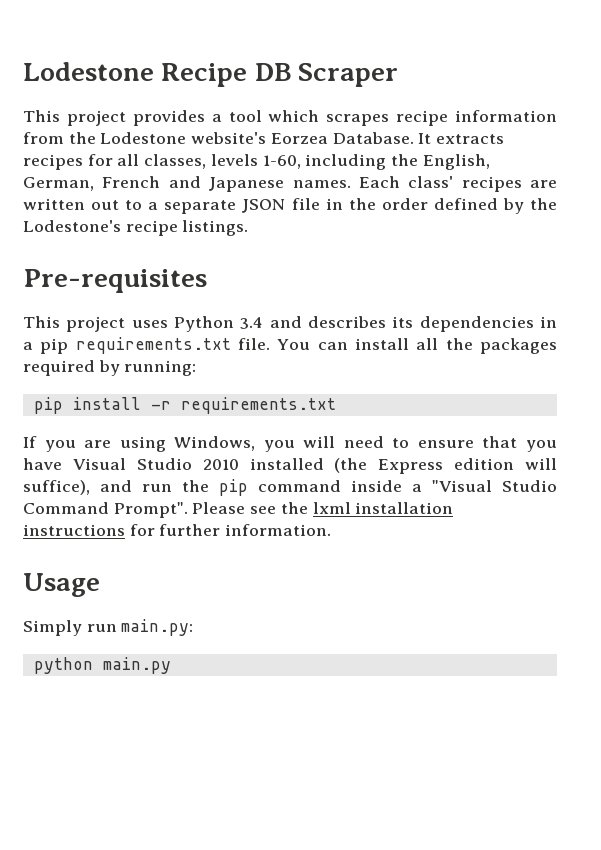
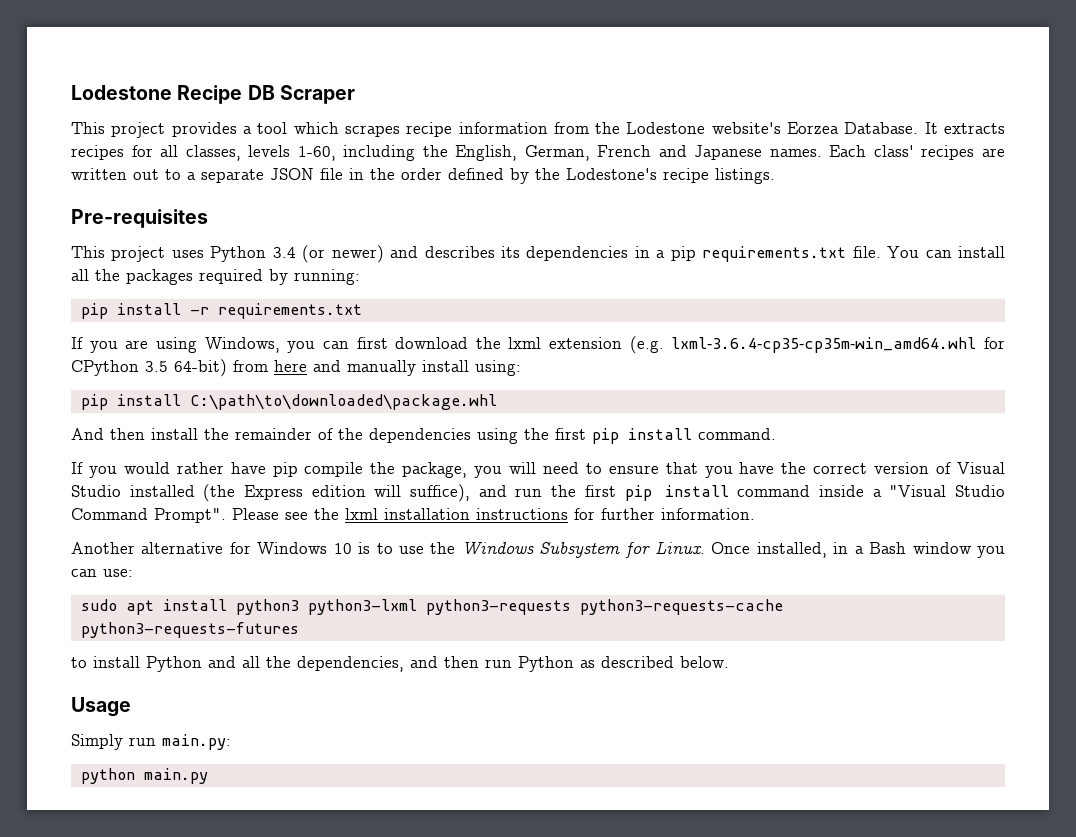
- This project uses Python 3.4 and describes its dependencies in a pip requirements.txt file.
+ This project uses Python 3.4 (or newer) and describes its dependencies in a pip requirements.txt file.
- If you are using Windows, you will need to ensure that you have Visual Studio 2010 installed (the Express edition will suffice), and run the pip command inside a "Visual Studio Command Prompt".
+ If you are using Windows, you can first download the lxml extension (e.g. lxml‑3.6.4‑cp35‑cp35m‑win_amd64.whl for CPython 3.5 64-bit) from here and manually install using:
+ pip install C:\path\to\downloaded\package.whl
+ And then install the remainder of the dependencies using the first pip install command.
+ If you would rather have pip compile the package, you will need to ensure that you have the correct version of Visual Studio installed (the Express edition will suffice), and run the first pip install command inside a "Visual Studio Command Prompt".
+ Another alternative for Windows 10 is to use the Windows Subsystem for Linux. Once installed, in a Bash window you can use:
+ sudo apt install python3 python3-lxml python3-requests python3-requests-cache python3-requests-futures
+ to install Python and all the dependencies, and then run Python as described below.

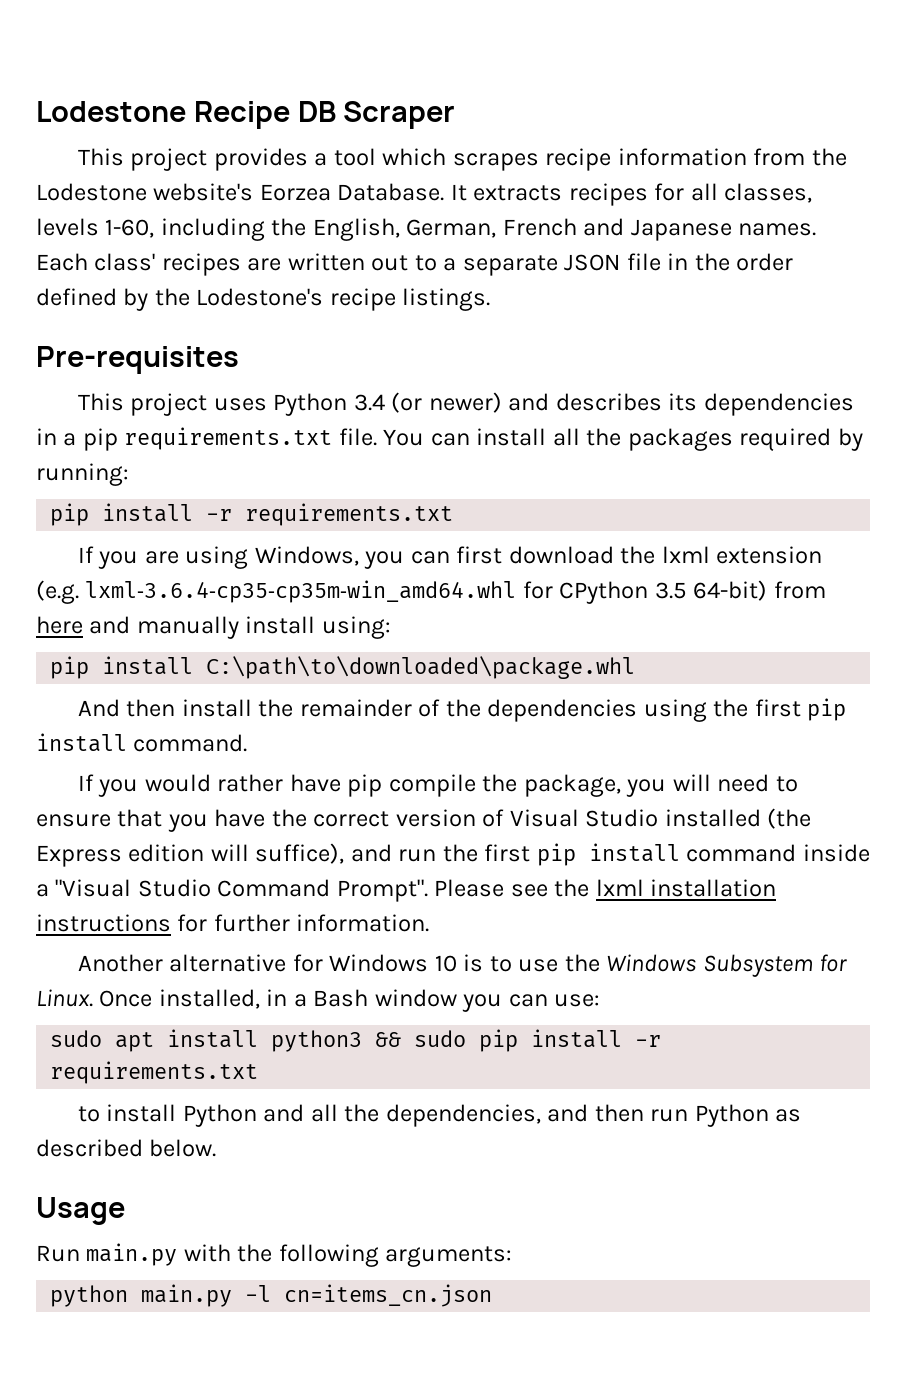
- sudo apt install python3 python3-lxml python3-requests python3-requests-cache python3-requests-futures
+ sudo apt install python3 && sudo pip install -r requirements.txt
- Simply run main.py:
+ Run main.py with the following arguments:
- python main.py
+ python main.py -l cn=items_cn.json

